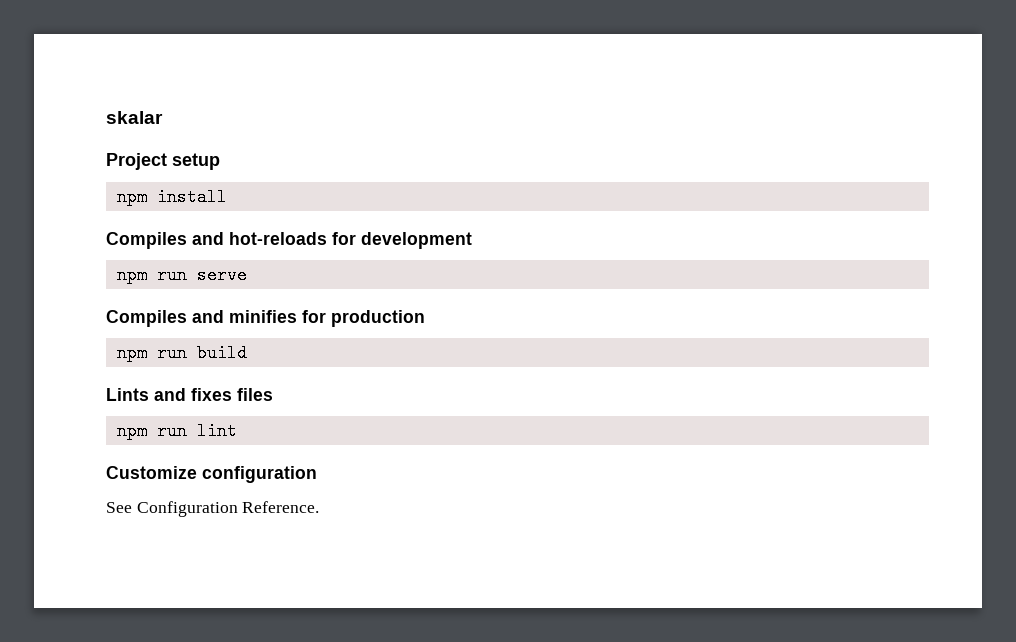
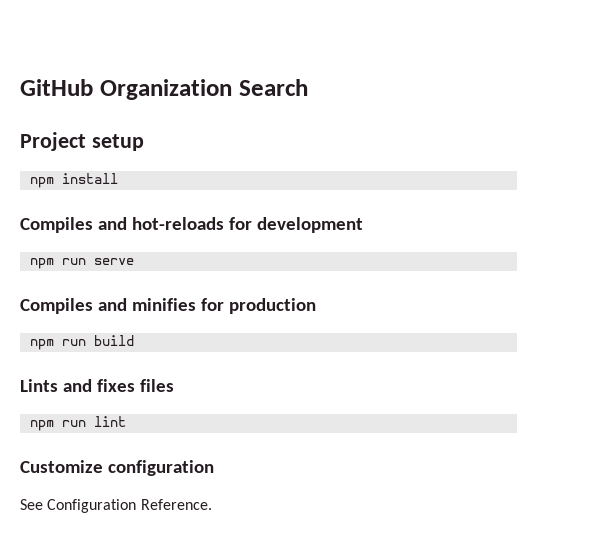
- skalar
+ GitHub Organization Search

